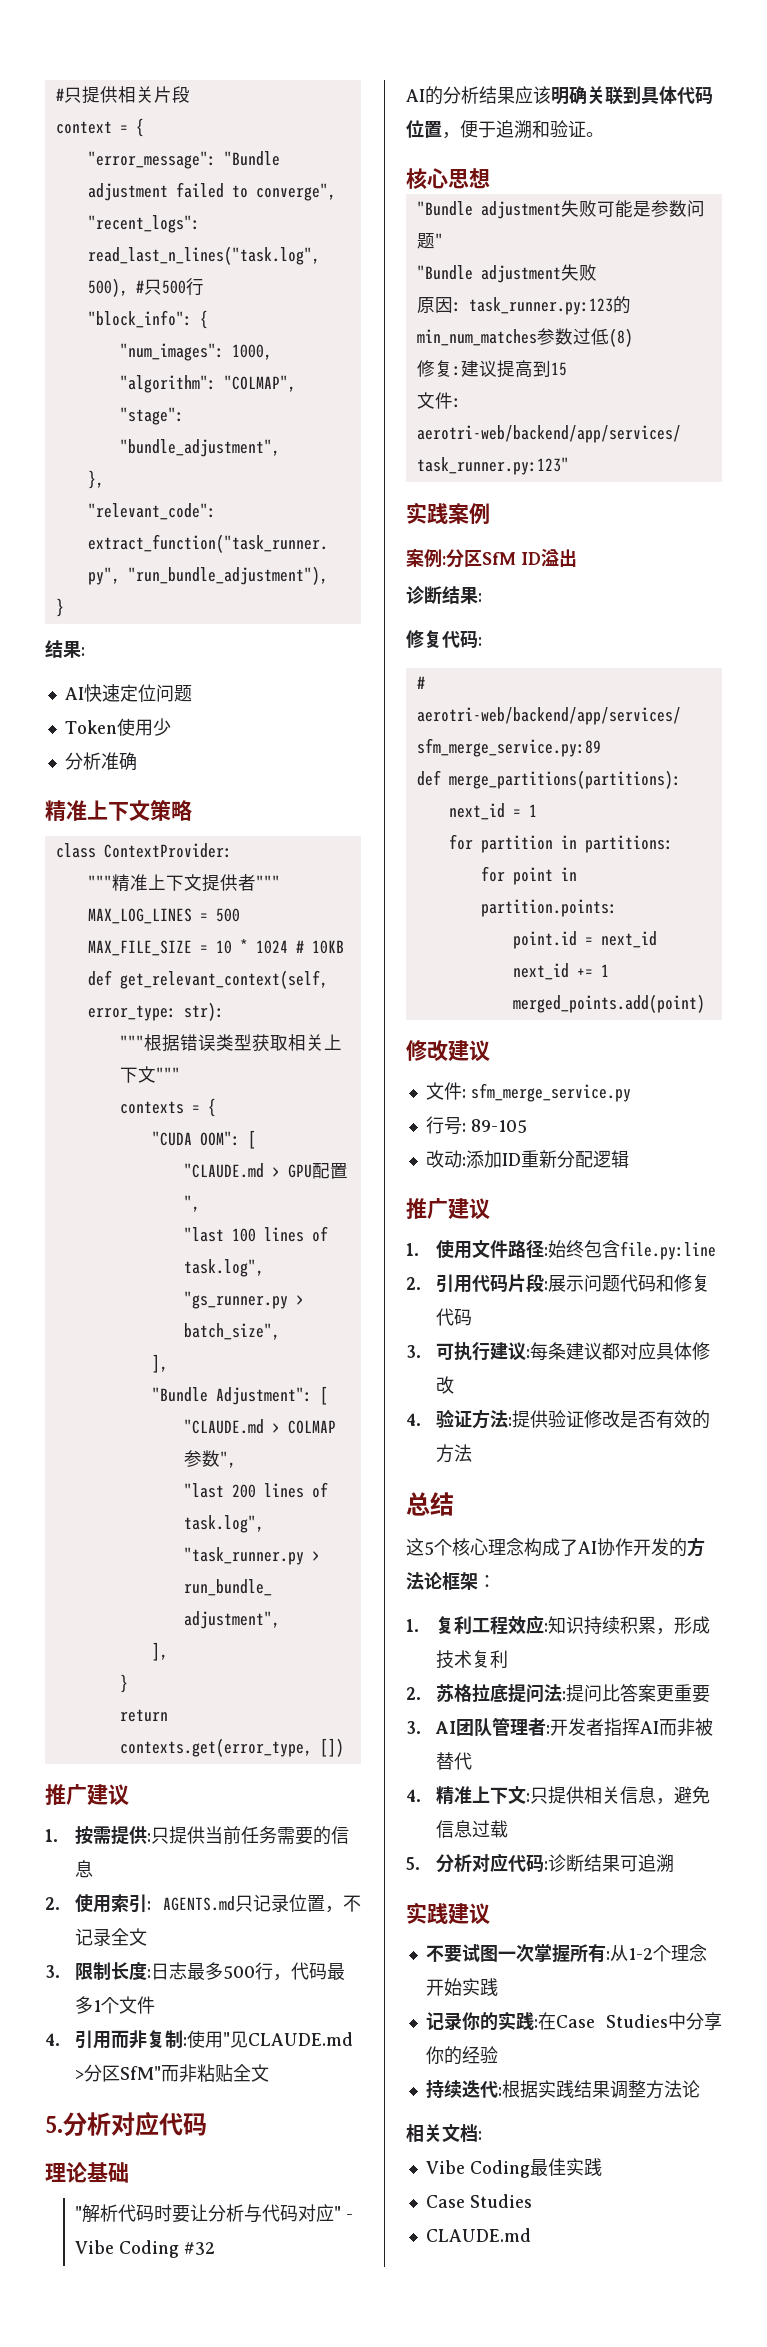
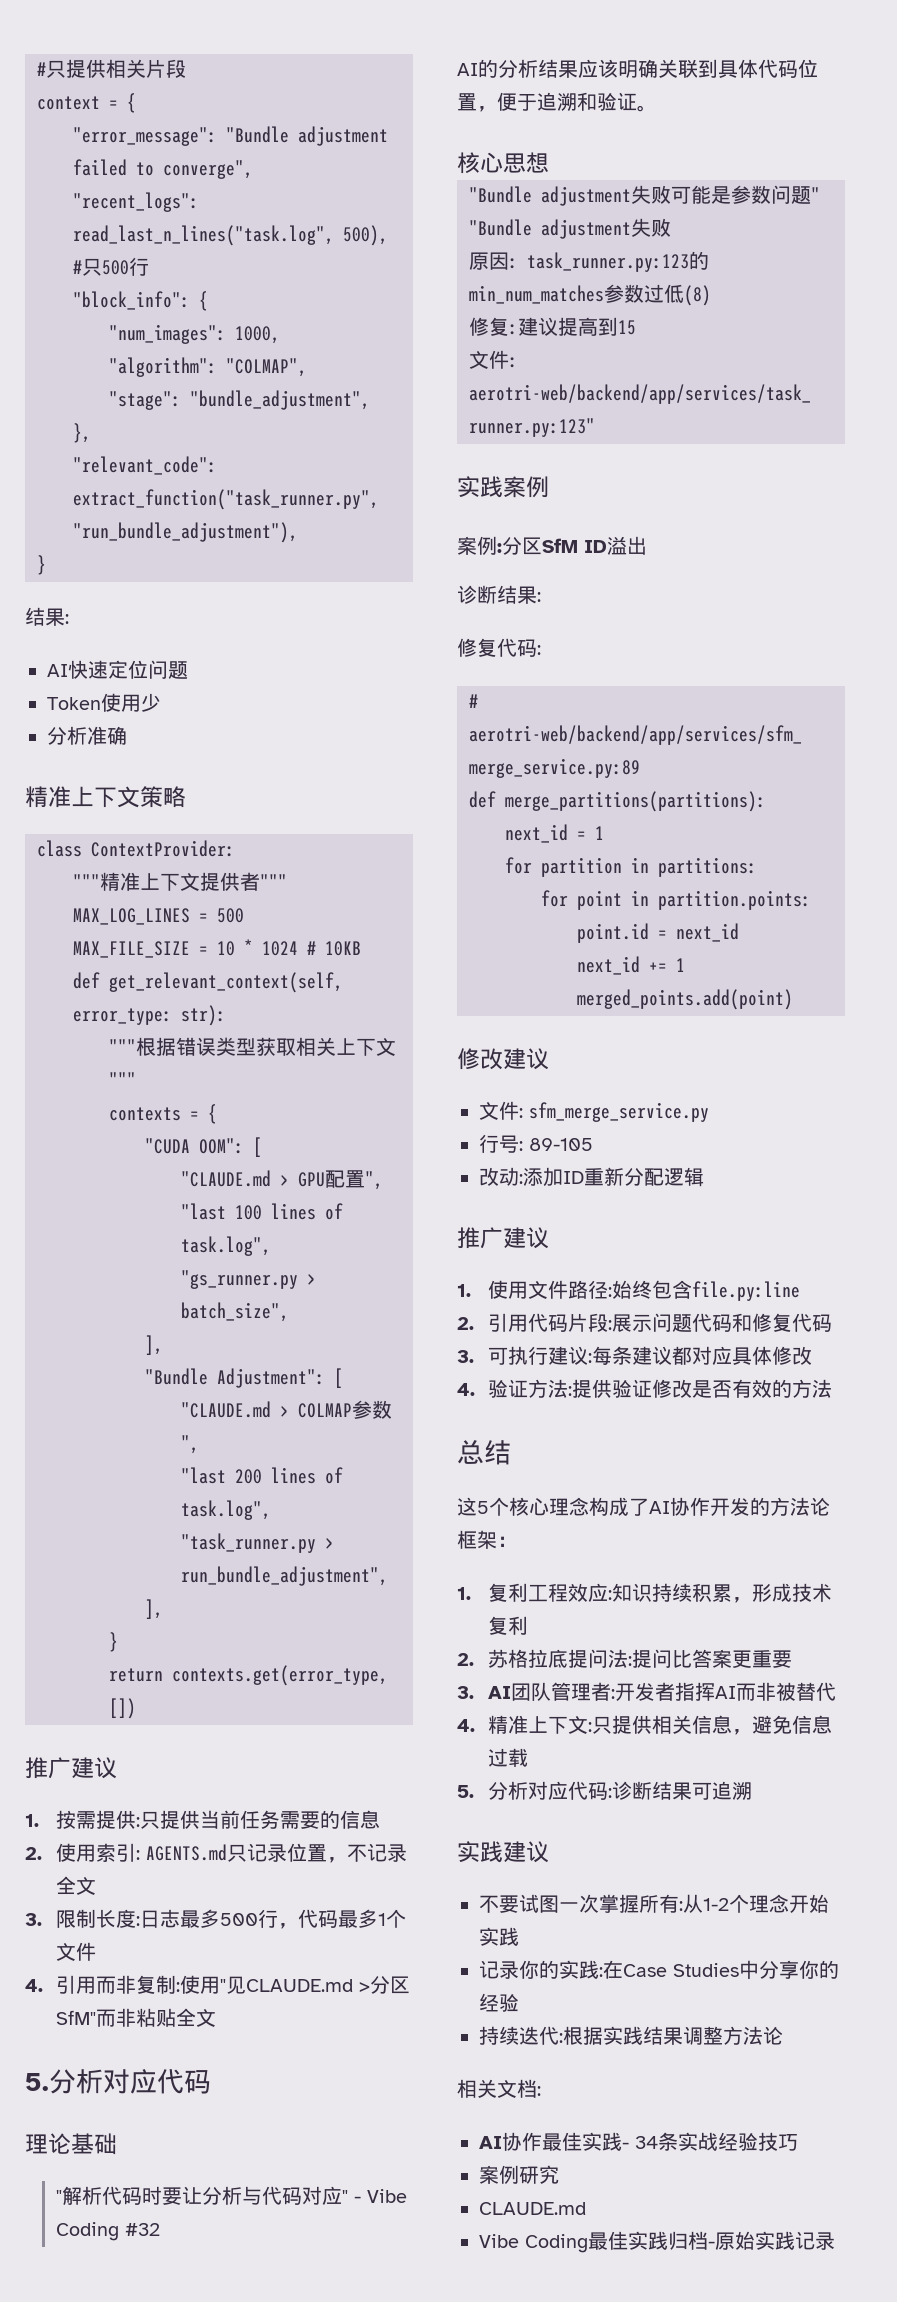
+ AI协作最佳实践- 34条实战经验技巧
+ 案例研究
+ CLAUDE.md
- Vibe Coding最佳实践
- Case Studies
- CLAUDE.md
+ Vibe Coding最佳实践归档-原始实践记录

